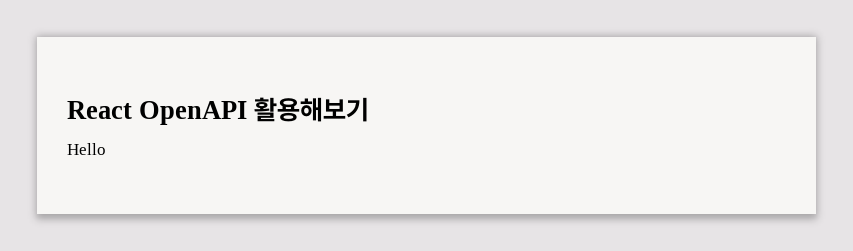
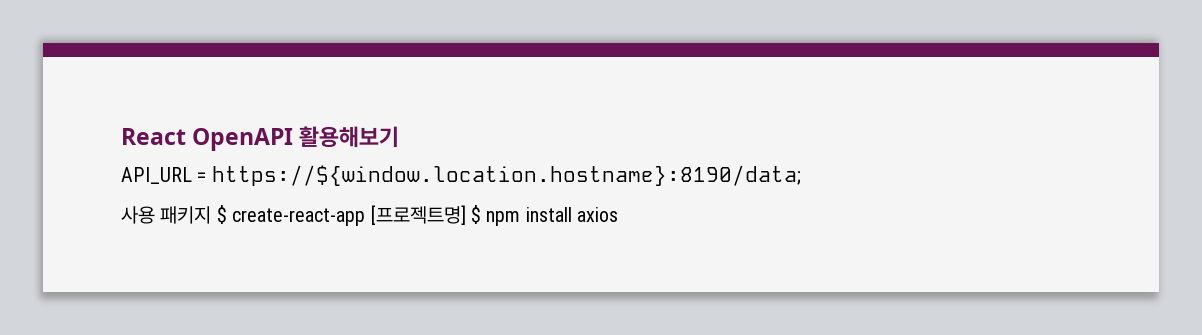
- Hello
+ API_URL = https://${window.location.hostname}:8190/data;
+ 사용 패키지 $ create-react-app [프로젝트명] $ npm install axios

